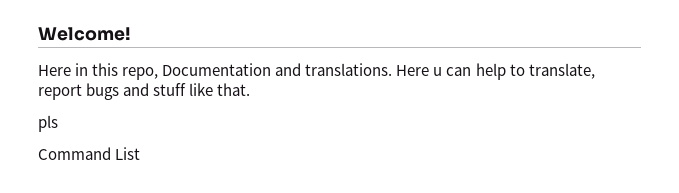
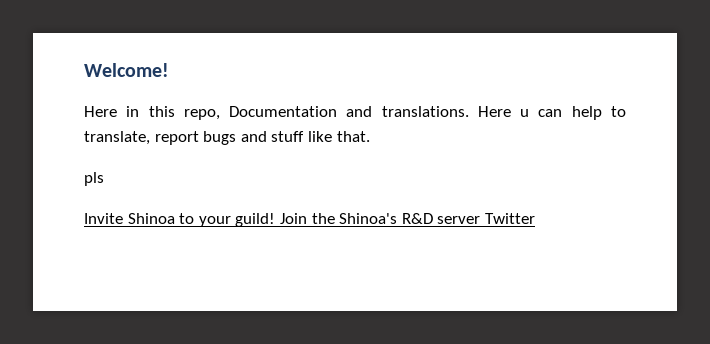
- Command List
+ Invite Shinoa to your guild! Join the Shinoa's R&D server Twitter

